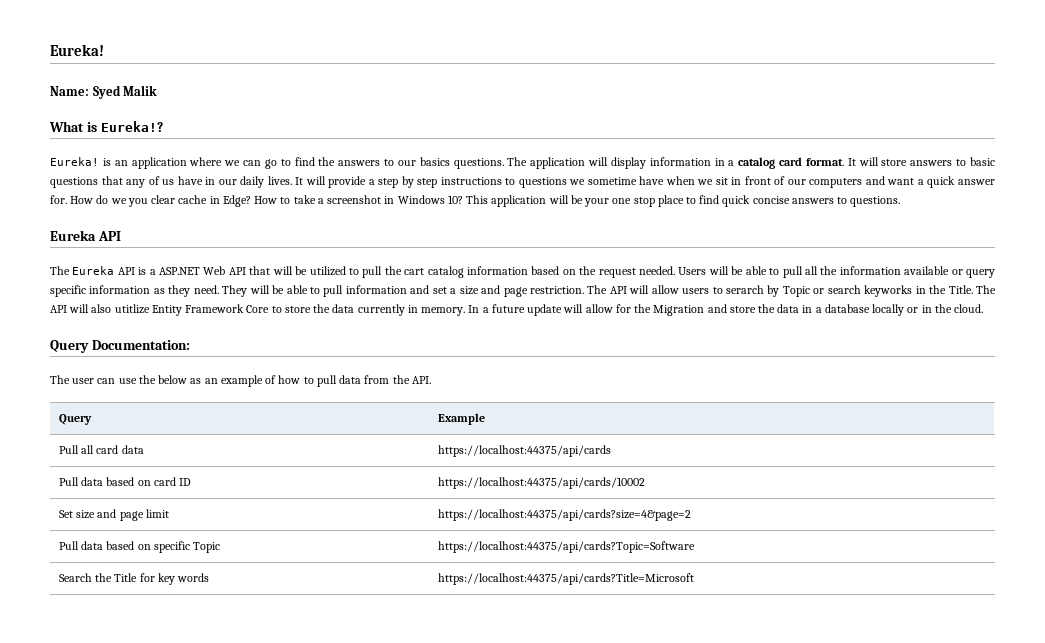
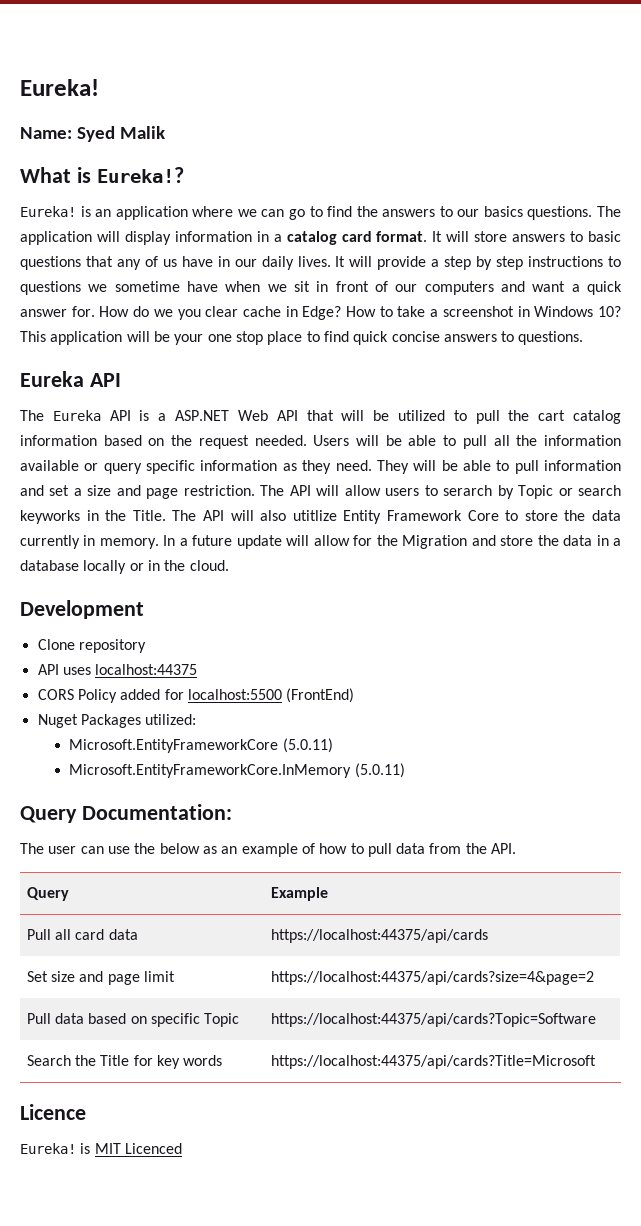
+ Development
+ Clone repository
+ API uses localhost:44375
+ CORS Policy added for localhost:5500 (FrontEnd)
+ Nuget Packages utilized:
+ Microsoft.EntityFrameworkCore (5.0.11)
+ Microsoft.EntityFrameworkCore.InMemory (5.0.11)
- Pull data based on card ID | https://localhost:44375/api/cards/10002
+ Licence
+ Eureka! is MIT Licenced

